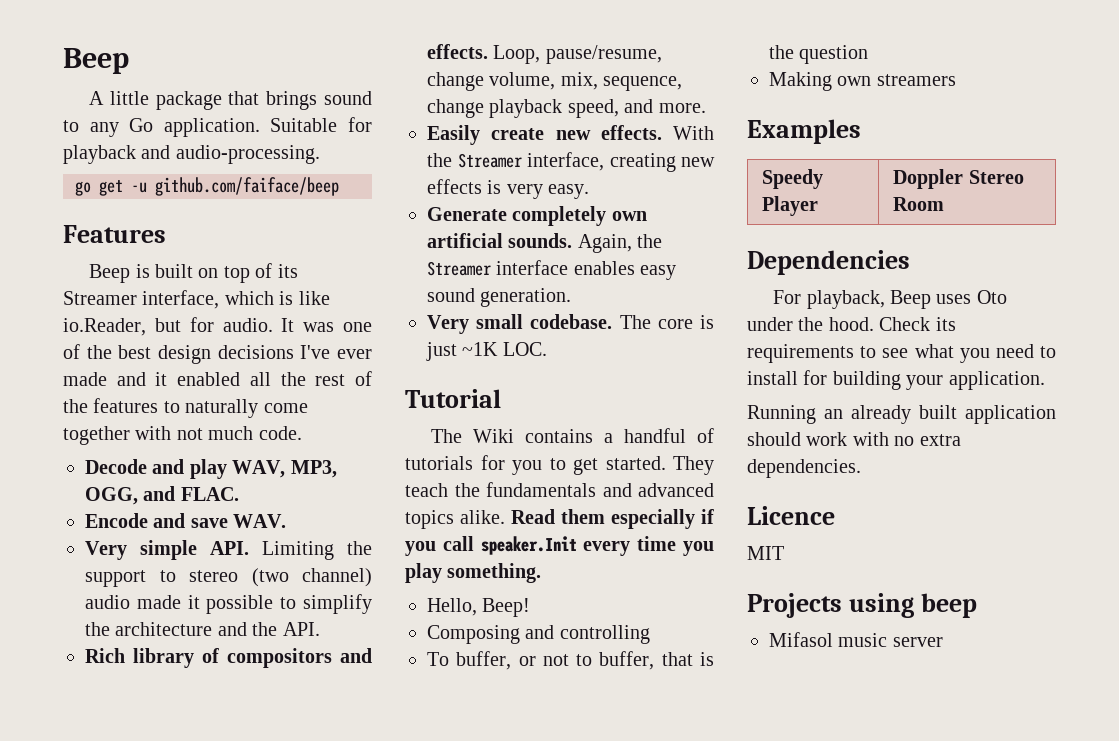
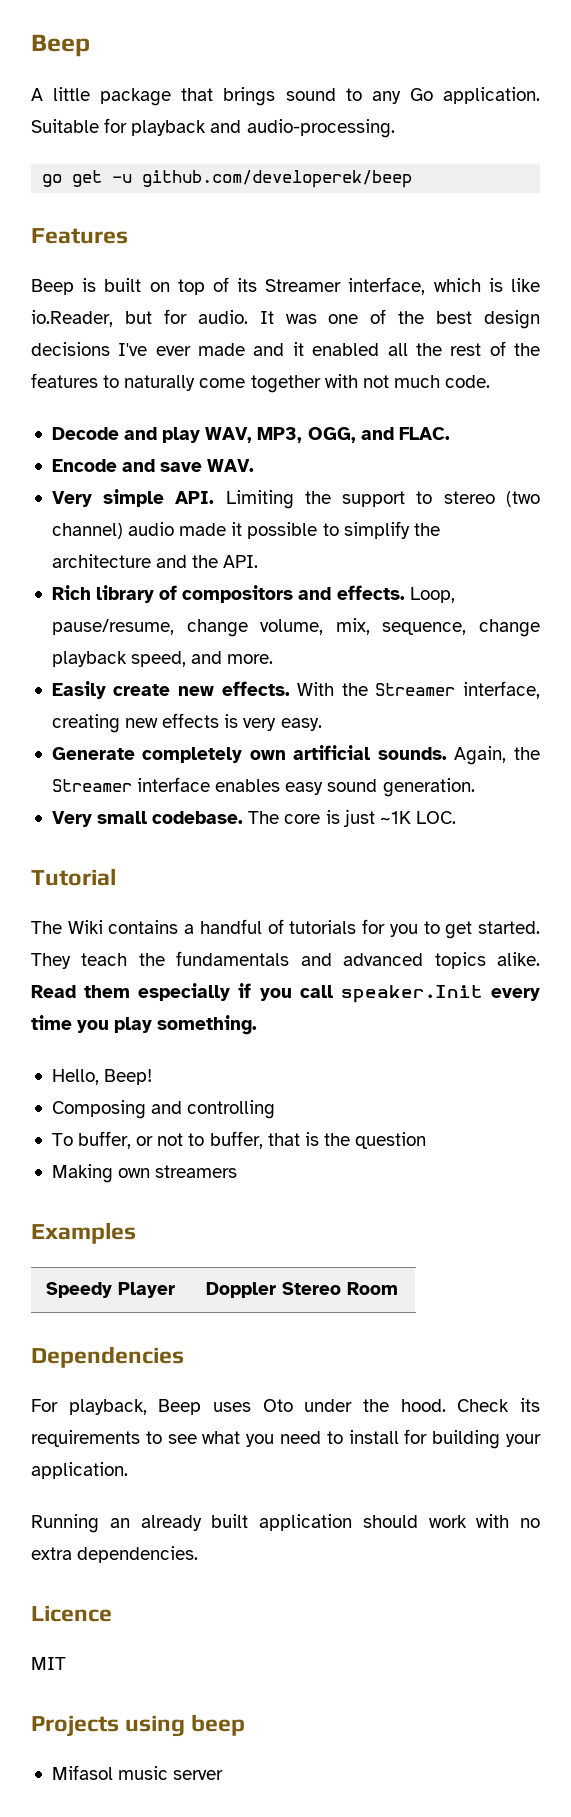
- go get -u github.com/faiface/beep
+ go get -u github.com/developerek/beep

